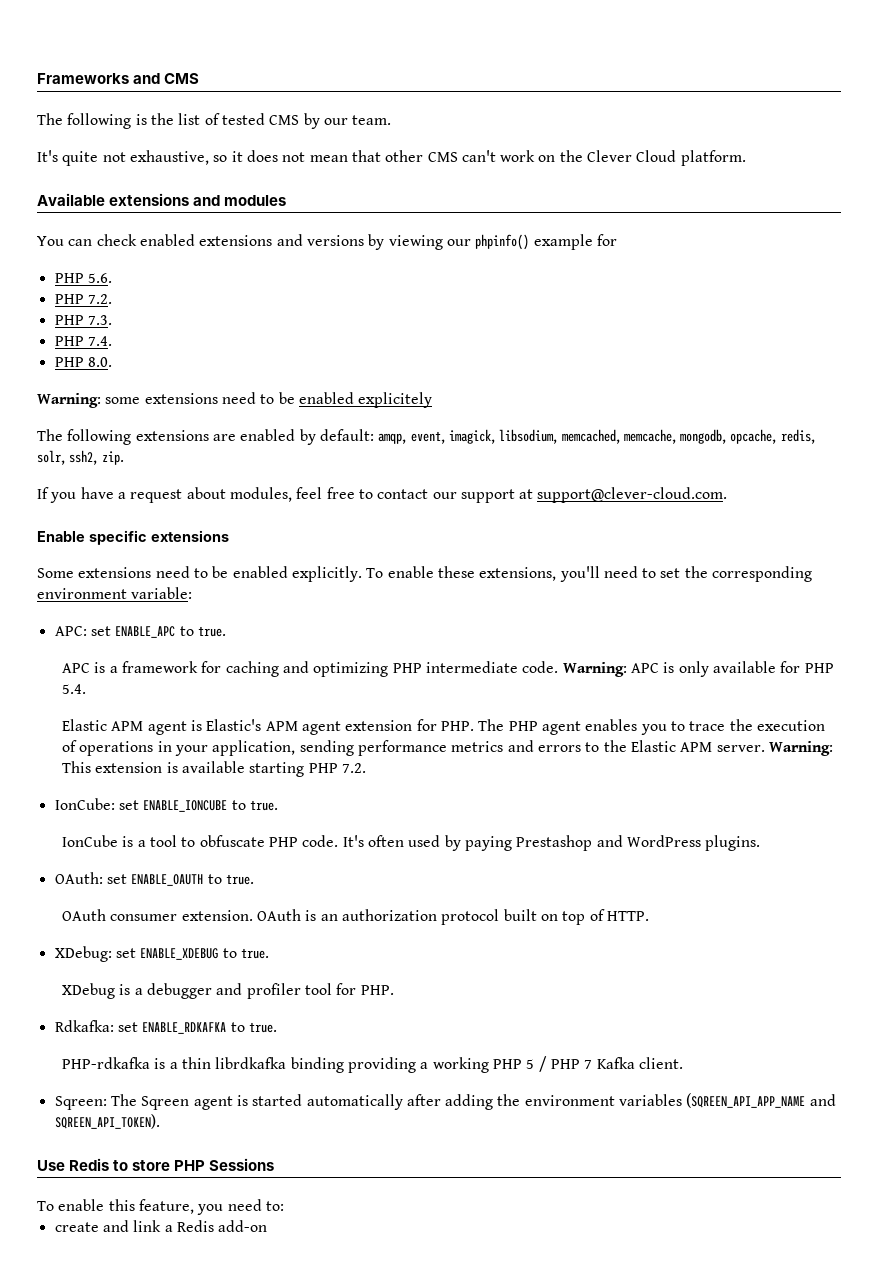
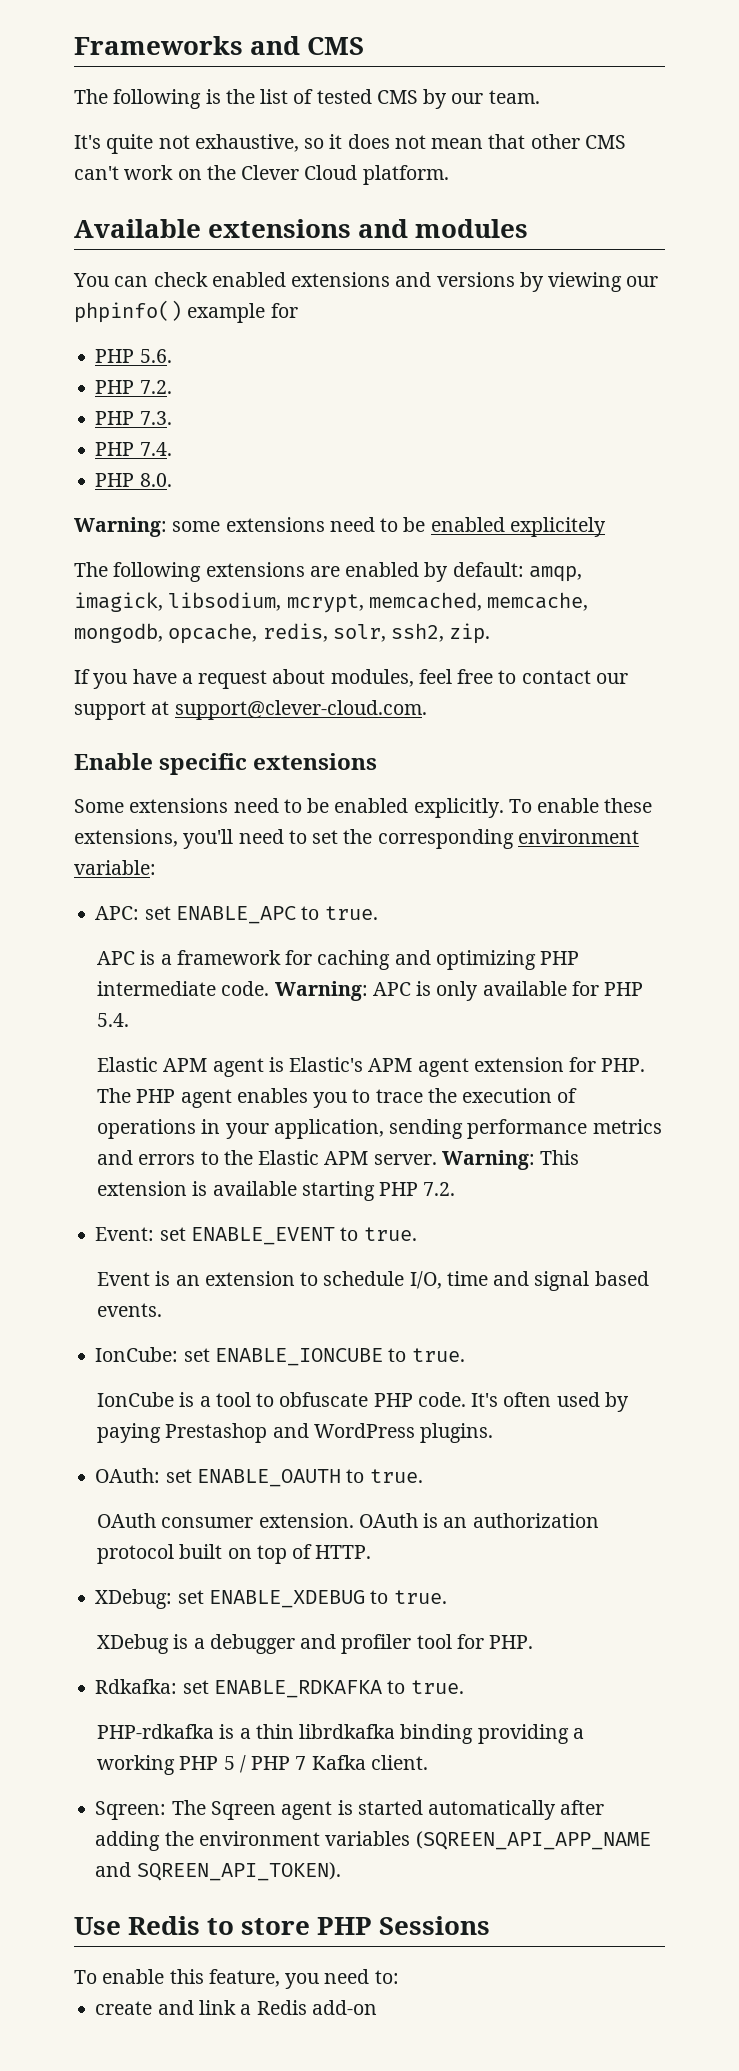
- The following extensions are enabled by default: amqp, event, imagick, libsodium, memcached, memcache, mongodb, opcache, redis, solr, ssh2, zip.
+ The following extensions are enabled by default: amqp, imagick, libsodium, mcrypt, memcached, memcache, mongodb, opcache, redis, solr, ssh2, zip.
+ Event: set ENABLE_EVENT to true.
+ Event is an extension to schedule I/O, time and signal based events.

